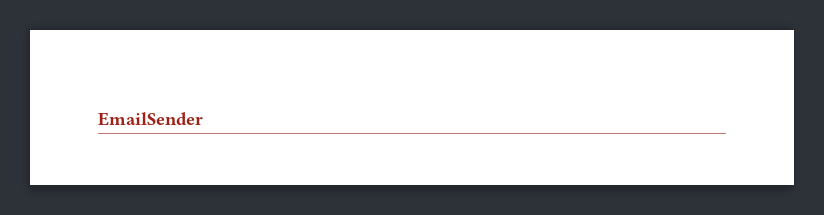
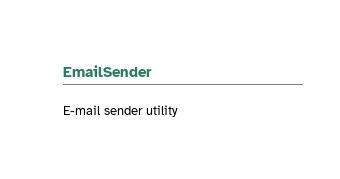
+ E-mail sender utility

